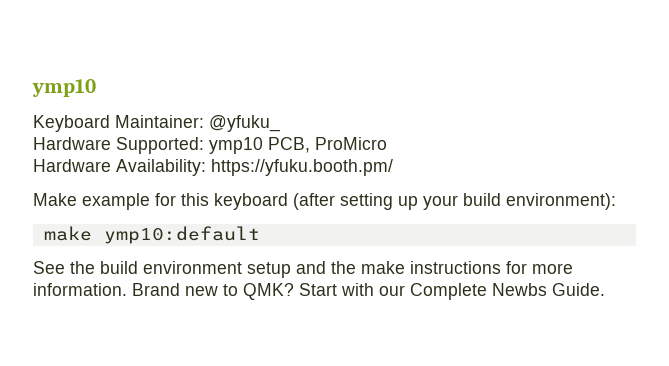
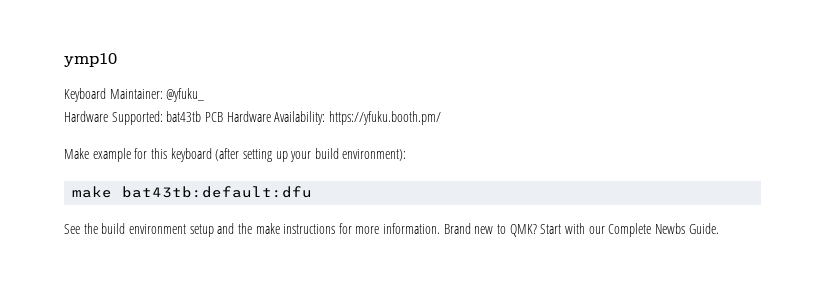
- Hardware Supported: ymp10 PCB, ProMicro
- Hardware Availability: https://yfuku.booth.pm/
+ Hardware Supported: bat43tb PCB Hardware Availability: https://yfuku.booth.pm/
- make ymp10:default
+ make bat43tb:default:dfu

